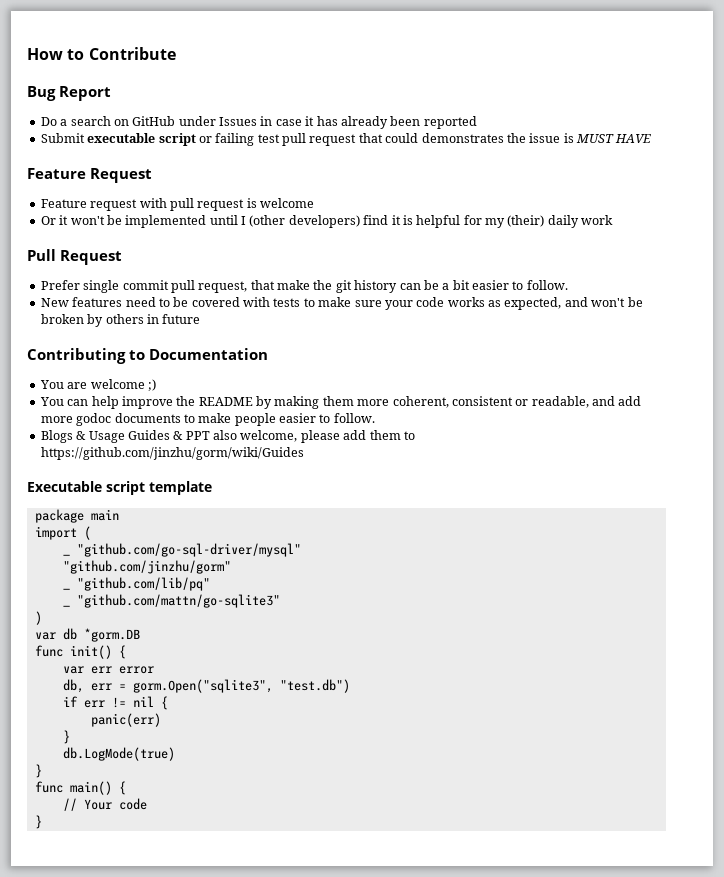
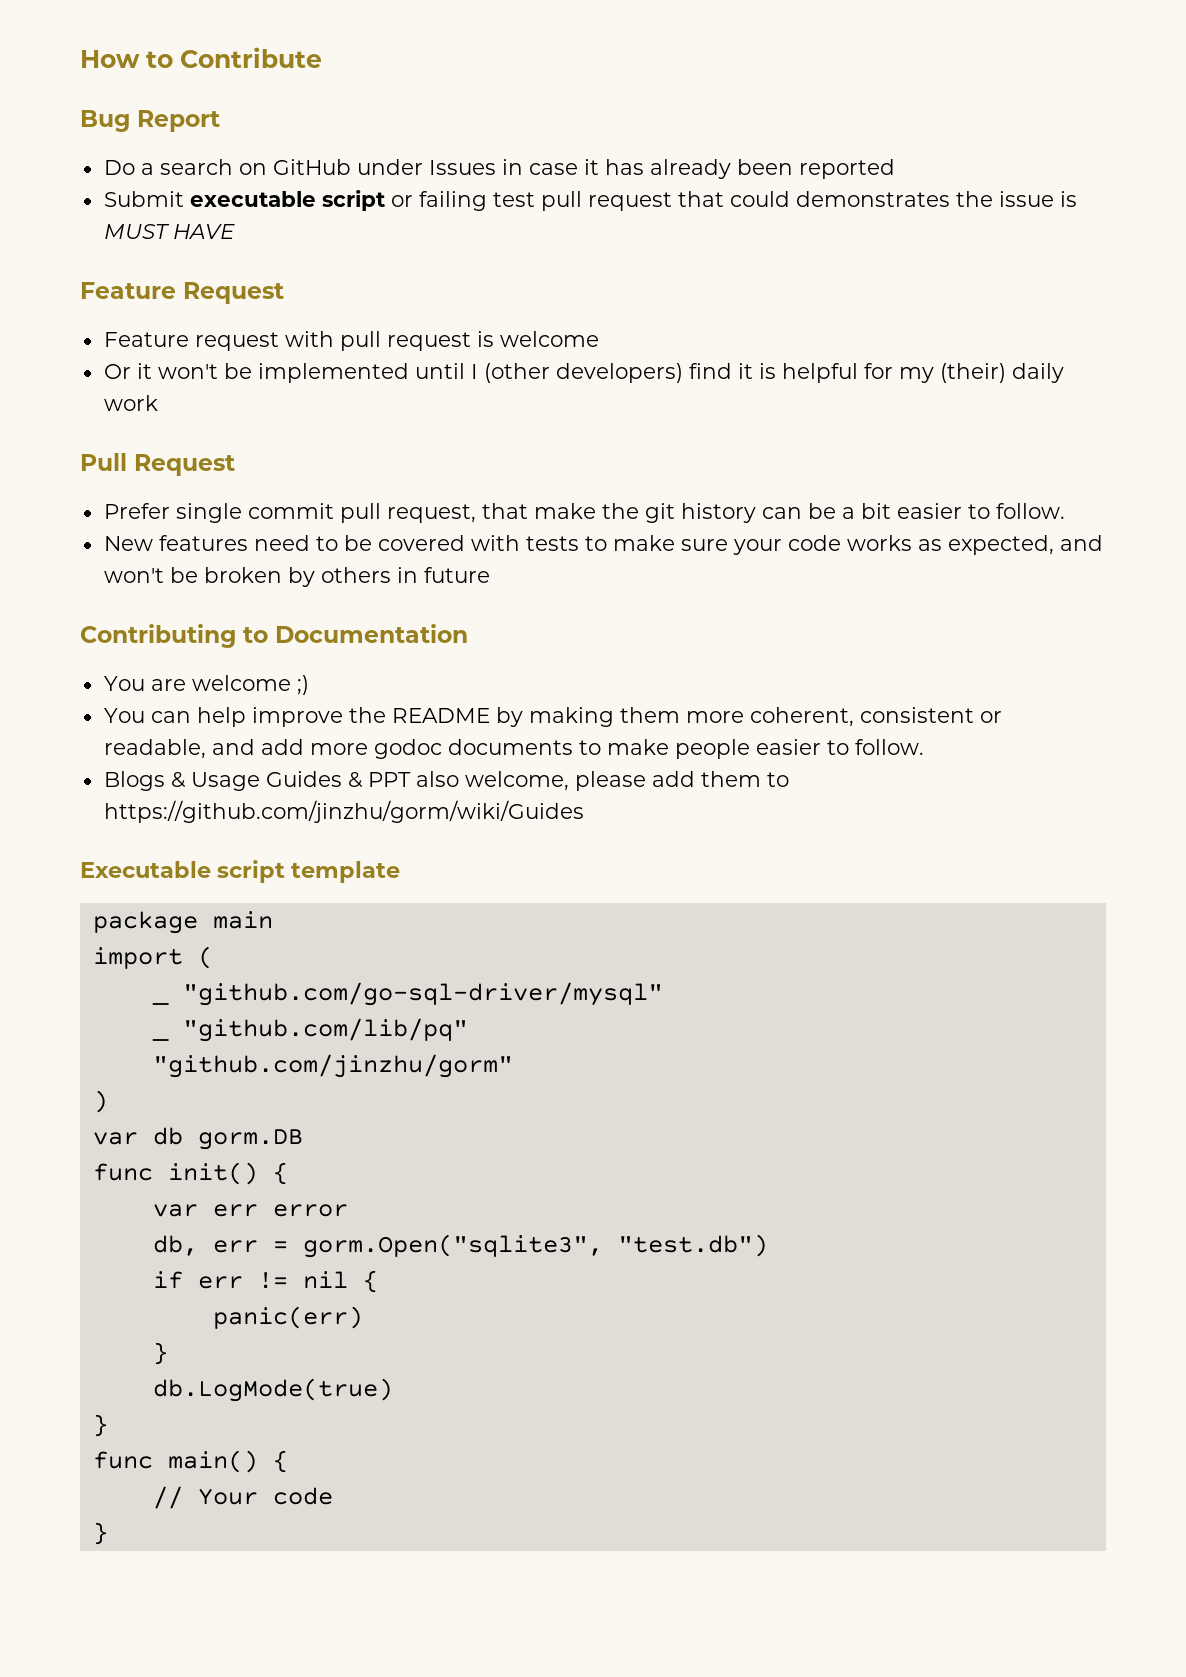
- "github.com/jinzhu/gorm"
- _ "github.com/mattn/go-sqlite3"
+ "github.com/jinzhu/gorm"
- var db *gorm.DB
+ var db gorm.DB

